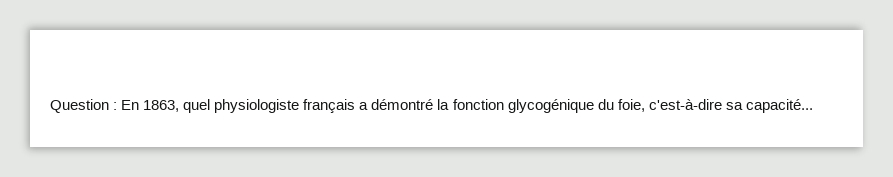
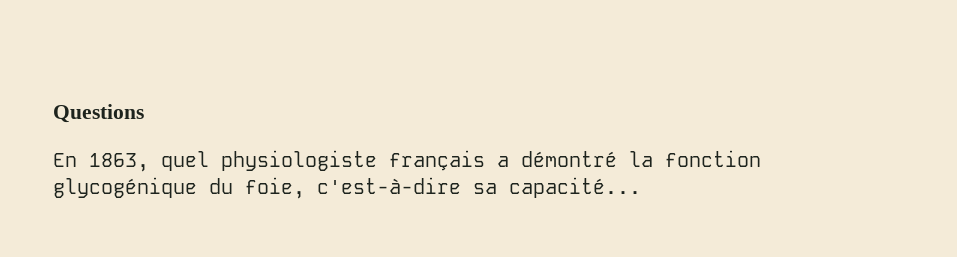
- Question : En 1863, quel physiologiste français a démontré la fonction glycogénique du foie, c'est-à-dire sa capacité...
+ Questions
+ En 1863, quel physiologiste français a démontré la fonction glycogénique du foie, c'est-à-dire sa capacité...

